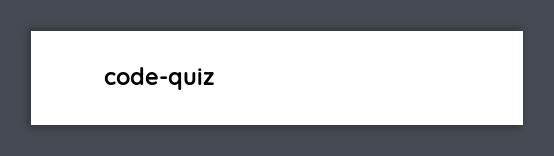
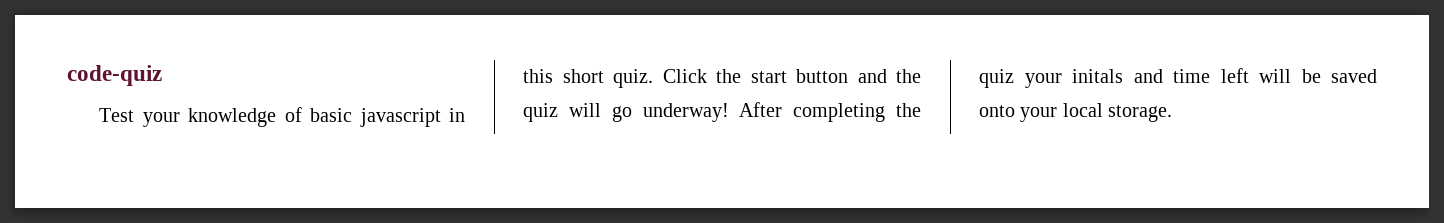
+ Test your knowledge of basic javascript in this short quiz. Click the start button and the quiz will go underway! After completing the quiz your initals and time left will be saved onto your local storage.

